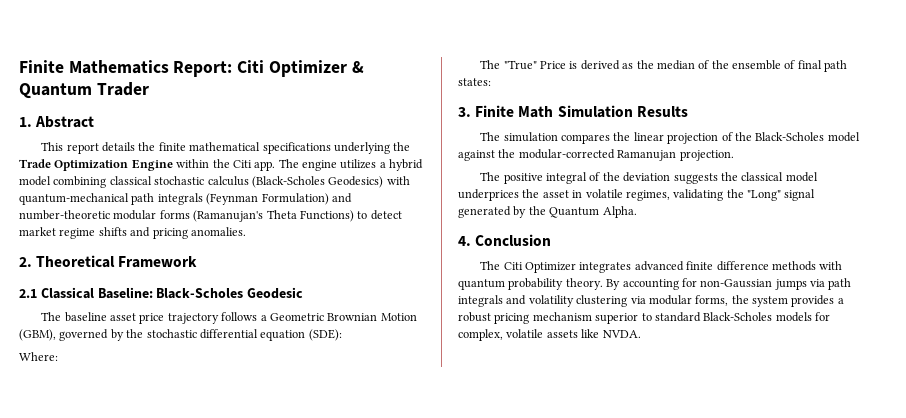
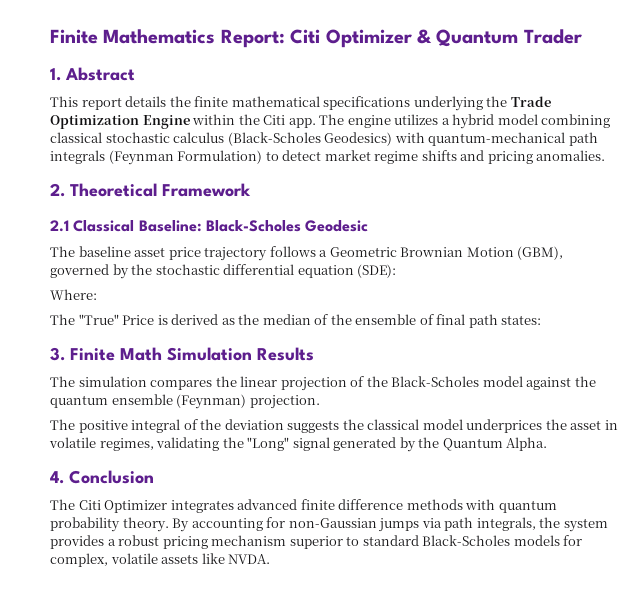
- The engine utilizes a hybrid model combining classical stochastic calculus (Black-Scholes Geodesics) with quantum-mechanical path integrals (Feynman Formulation) and number-theoretic modular forms (Ramanujan's Theta Functions) to detect market regime shifts and pricing anomalies.
+ The engine utilizes a hybrid model combining classical stochastic calculus (Black-Scholes Geodesics) with quantum-mechanical path integrals (Feynman Formulation) to detect market regime shifts and pricing anomalies.
- The simulation compares the linear projection of the Black-Scholes model against the modular-corrected Ramanujan projection.
+ The simulation compares the linear projection of the Black-Scholes model against the quantum ensemble (Feynman) projection.
- By accounting for non-Gaussian jumps via path integrals and volatility clustering via modular forms, the system provides a robust pricing mechanism superior to standard Black-Scholes models for complex, volatile assets like NVDA.
+ By accounting for non-Gaussian jumps via path integrals, the system provides a robust pricing mechanism superior to standard Black-Scholes models for complex, volatile assets like NVDA.

